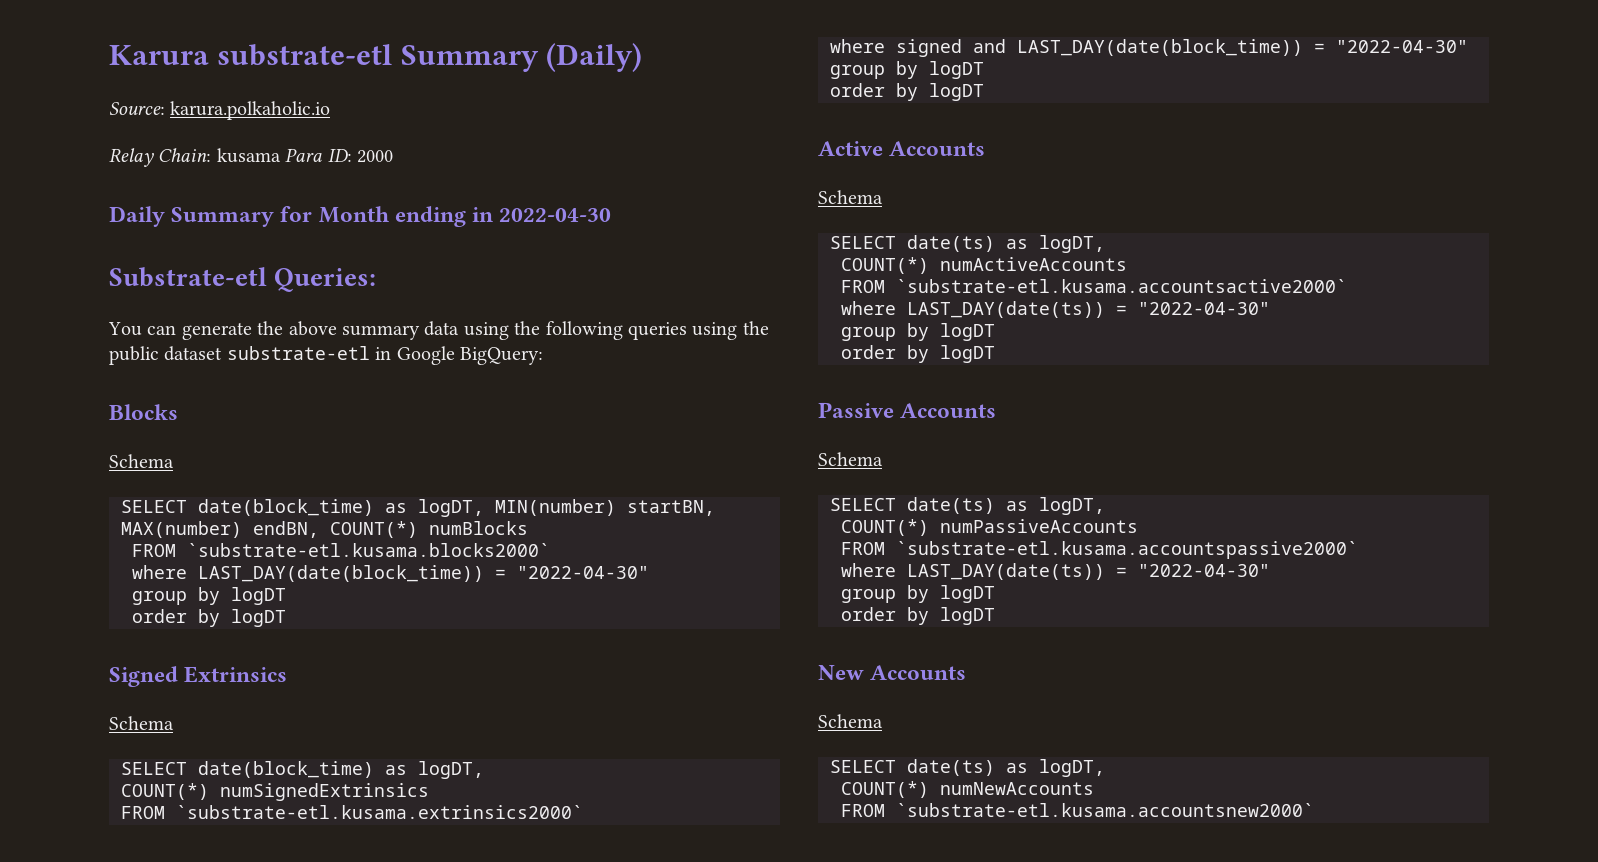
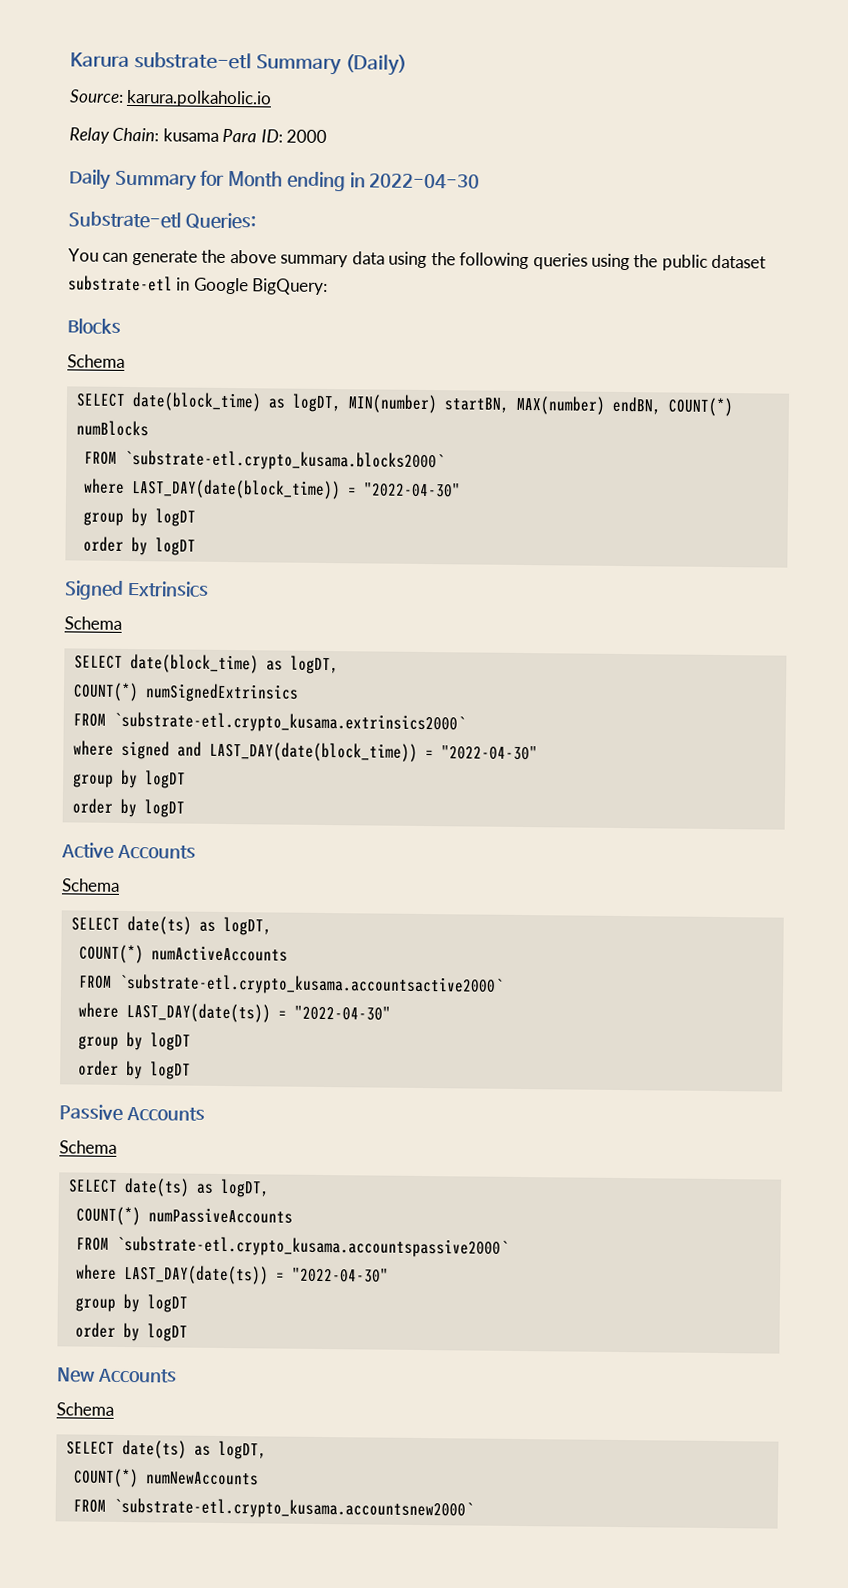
- FROM `substrate-etl.kusama.blocks2000`
+ FROM `substrate-etl.crypto_kusama.blocks2000`
- FROM `substrate-etl.kusama.extrinsics2000`
+ FROM `substrate-etl.crypto_kusama.extrinsics2000`
- FROM `substrate-etl.kusama.accountsactive2000`
+ FROM `substrate-etl.crypto_kusama.accountsactive2000`
- FROM `substrate-etl.kusama.accountspassive2000`
+ FROM `substrate-etl.crypto_kusama.accountspassive2000`
- FROM `substrate-etl.kusama.accountsnew2000`
+ FROM `substrate-etl.crypto_kusama.accountsnew2000`

